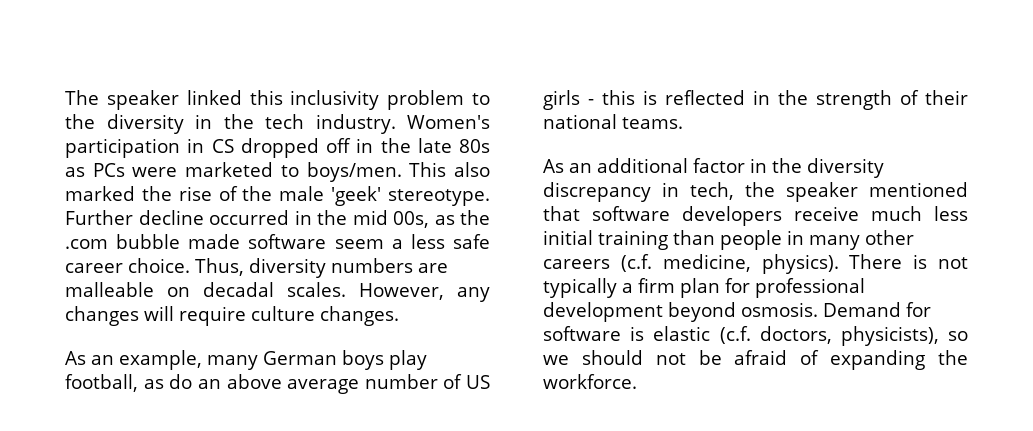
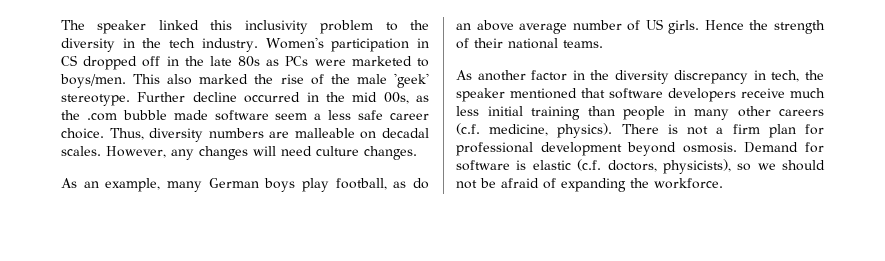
- However, any changes will require culture changes.
+ However, any changes will need culture changes.
- As an example, many German boys play football, as do an above average number of US girls - this is reflected in the strength of their national teams.
+ As an example, many German boys play football, as do an above average number of US girls. Hence the strength of their national teams.
- As an additional factor in the diversity discrepancy in tech, the speaker mentioned that software developers receive much less initial training than people in many other careers (c.f. medicine, physics).
+ As another factor in the diversity discrepancy in tech, the speaker mentioned that software developers receive much less initial training than people in many other careers (c.f. medicine, physics).
- There is not typically a firm plan for professional development beyond osmosis.
+ There is not a firm plan for professional development beyond osmosis.

